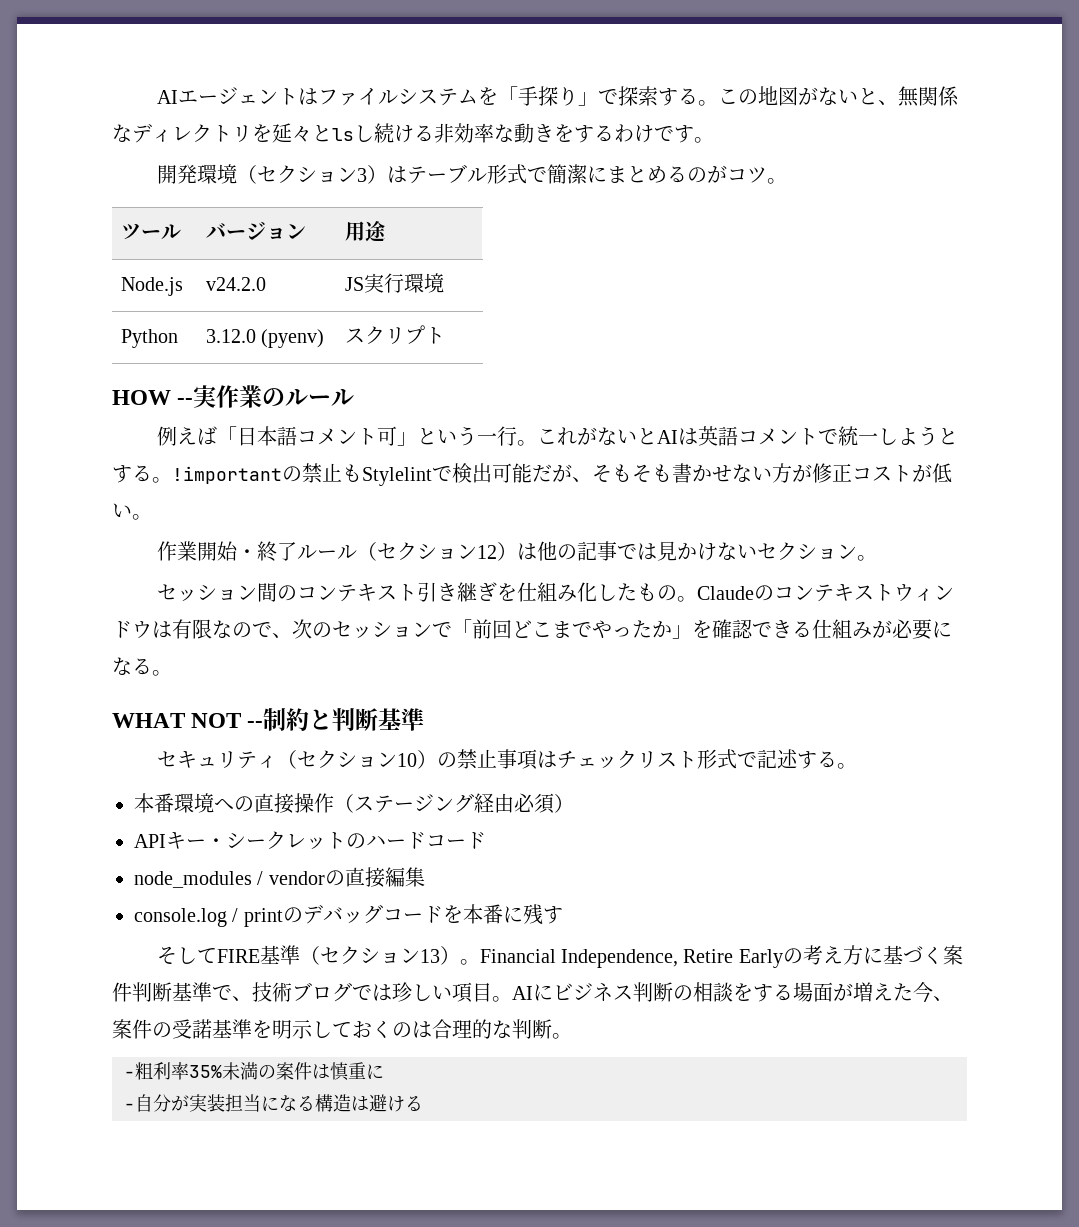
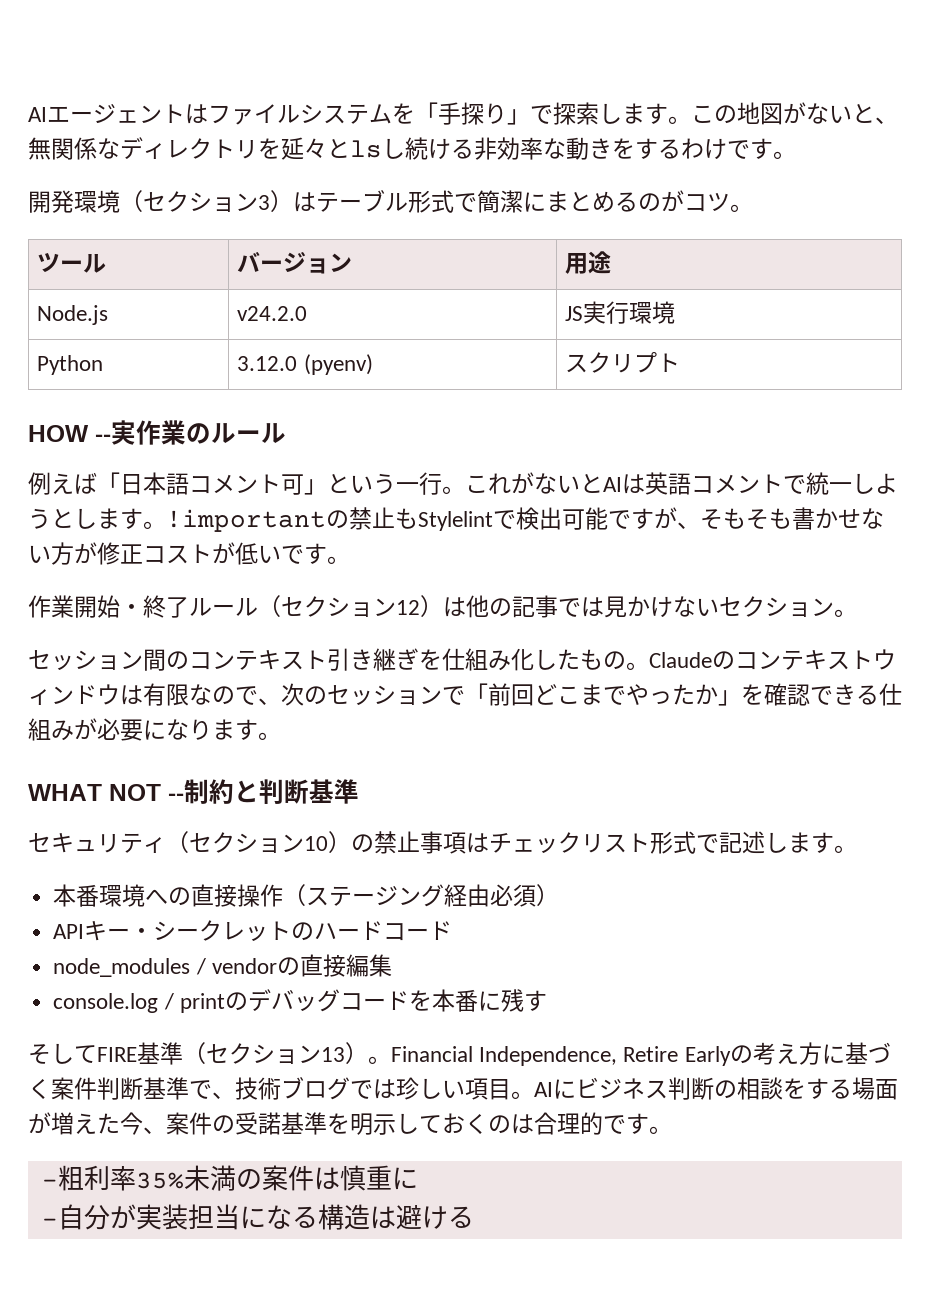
- AIエージェントはファイルシステムを「手探り」で探索する。
+ AIエージェントはファイルシステムを「手探り」で探索します。
- これがないとAIは英語コメントで統一しようとする。
+ これがないとAIは英語コメントで統一しようとします。
- !importantの禁止もStylelintで検出可能だが、そもそも書かせない方が修正コストが低い。
+ !importantの禁止もStylelintで検出可能ですが、そもそも書かせない方が修正コストが低いです。
- Claudeのコンテキストウィンドウは有限なので、次のセッションで「前回どこまでやったか」を確認できる仕組みが必要になる。
+ Claudeのコンテキストウィンドウは有限なので、次のセッションで「前回どこまでやったか」を確認できる仕組みが必要になります。
- セキュリティ（セクション10）の禁止事項はチェックリスト形式で記述する。
+ セキュリティ（セクション10）の禁止事項はチェックリスト形式で記述します。
- AIにビジネス判断の相談をする場面が増えた今、案件の受諾基準を明示しておくのは合理的な判断。
+ AIにビジネス判断の相談をする場面が増えた今、案件の受諾基準を明示しておくのは合理的です。

